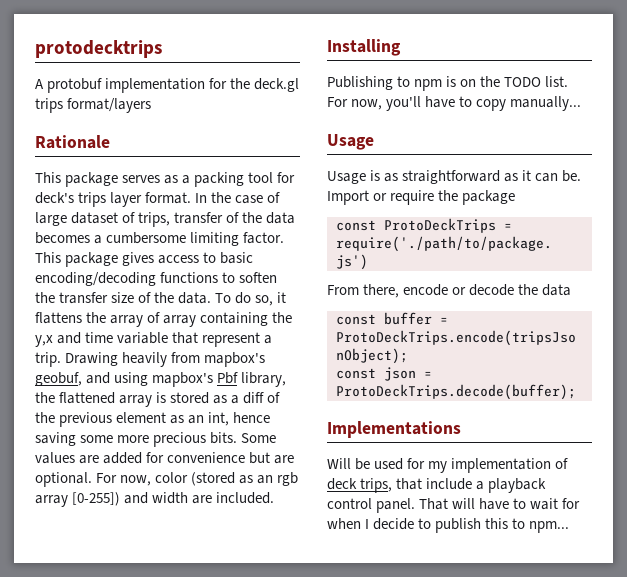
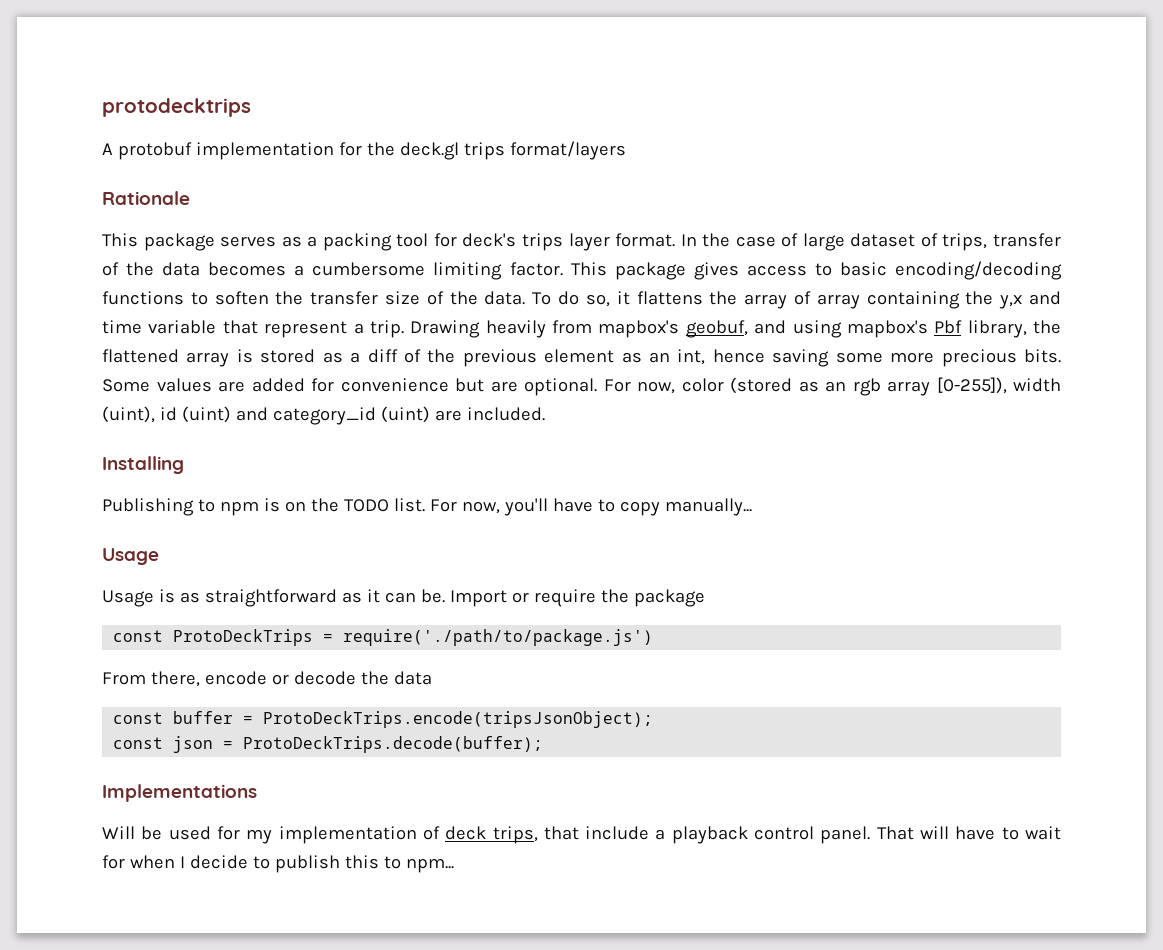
- For now, color (stored as an rgb array [0-255]) and width are included.
+ For now, color (stored as an rgb array [0-255]), width (uint), id (uint) and category_id (uint) are included.

